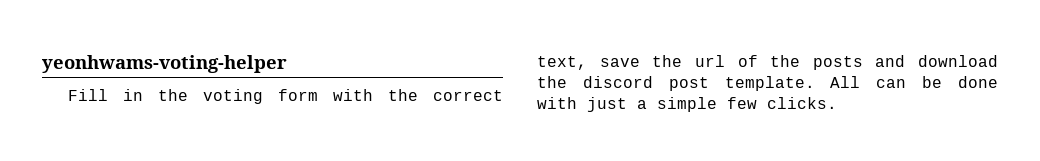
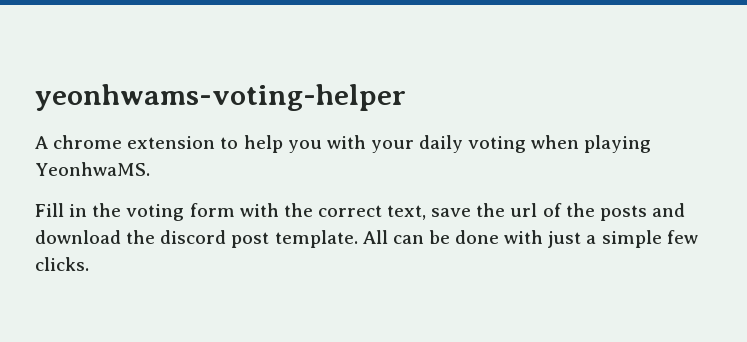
+ A chrome extension to help you with your daily voting when playing YeonhwaMS.

